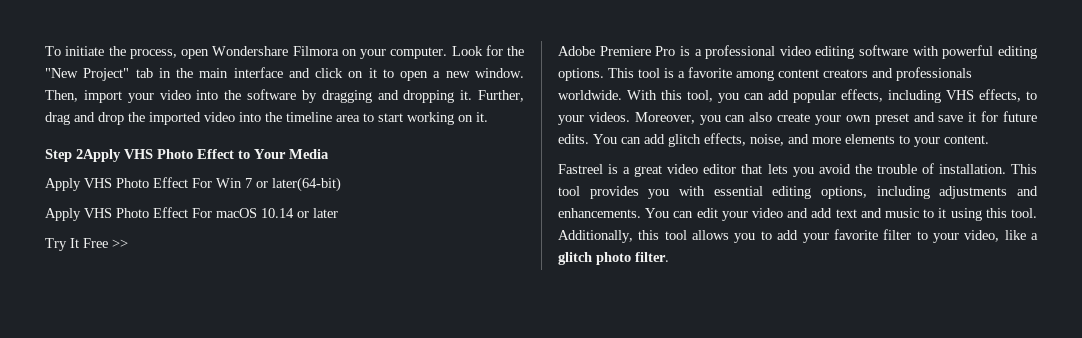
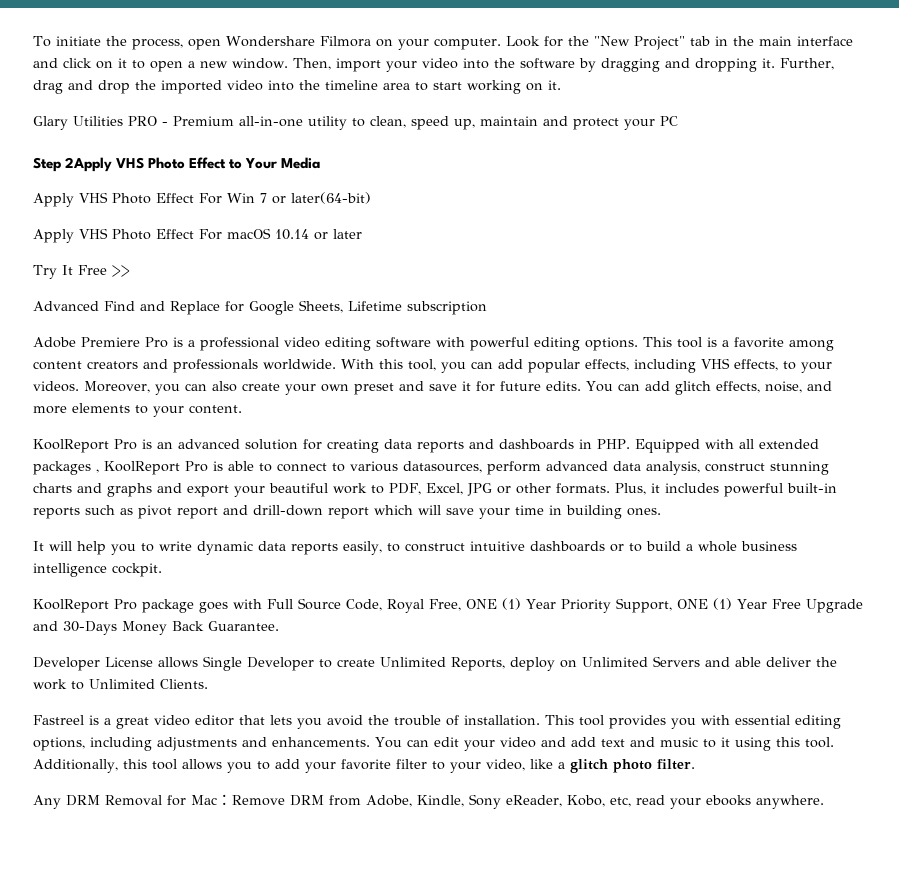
+ Glary Utilities PRO - Premium all-in-one utility to clean, speed up, maintain and protect your PC
+ Advanced Find and Replace for Google Sheets, Lifetime subscription
+ KoolReport Pro is an advanced solution for creating data reports and dashboards in PHP. Equipped with all extended packages , KoolReport Pro is able to connect to various datasources, perform advanced data analysis, construct stunning charts and graphs and export your beautiful work to PDF, Excel, JPG or other formats. Plus, it includes powerful built-in reports such as pivot report and drill-down report which will save your time in building ones.
+ It will help you to write dynamic data reports easily, to construct intuitive dashboards or to build a whole business intelligence cockpit.
+ KoolReport Pro package goes with Full Source Code, Royal Free, ONE (1) Year Priority Support, ONE (1) Year Free Upgrade and 30-Days Money Back Guarantee.
+ Developer License allows Single Developer to create Unlimited Reports, deploy on Unlimited Servers and able deliver the work to Unlimited Clients.
+ Any DRM Removal for Mac：Remove DRM from Adobe, Kindle, Sony eReader, Kobo, etc, read your ebooks anywhere.

